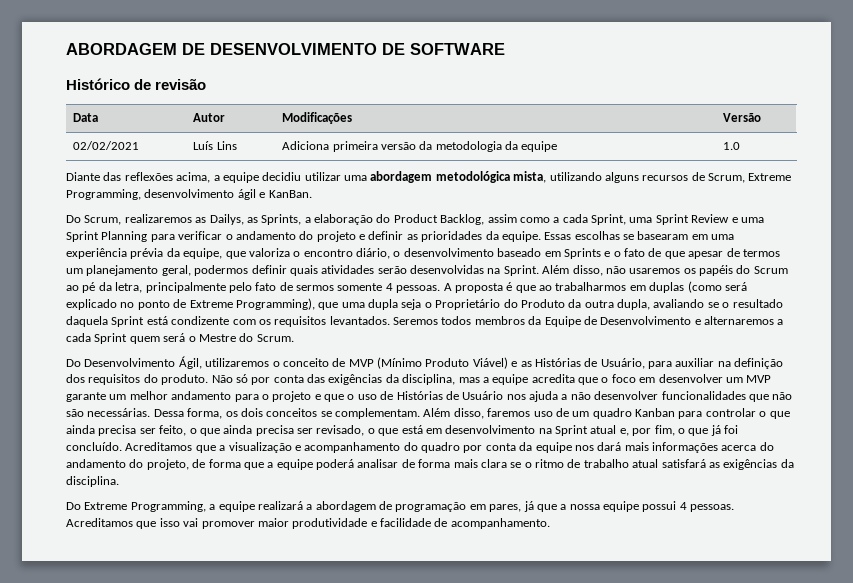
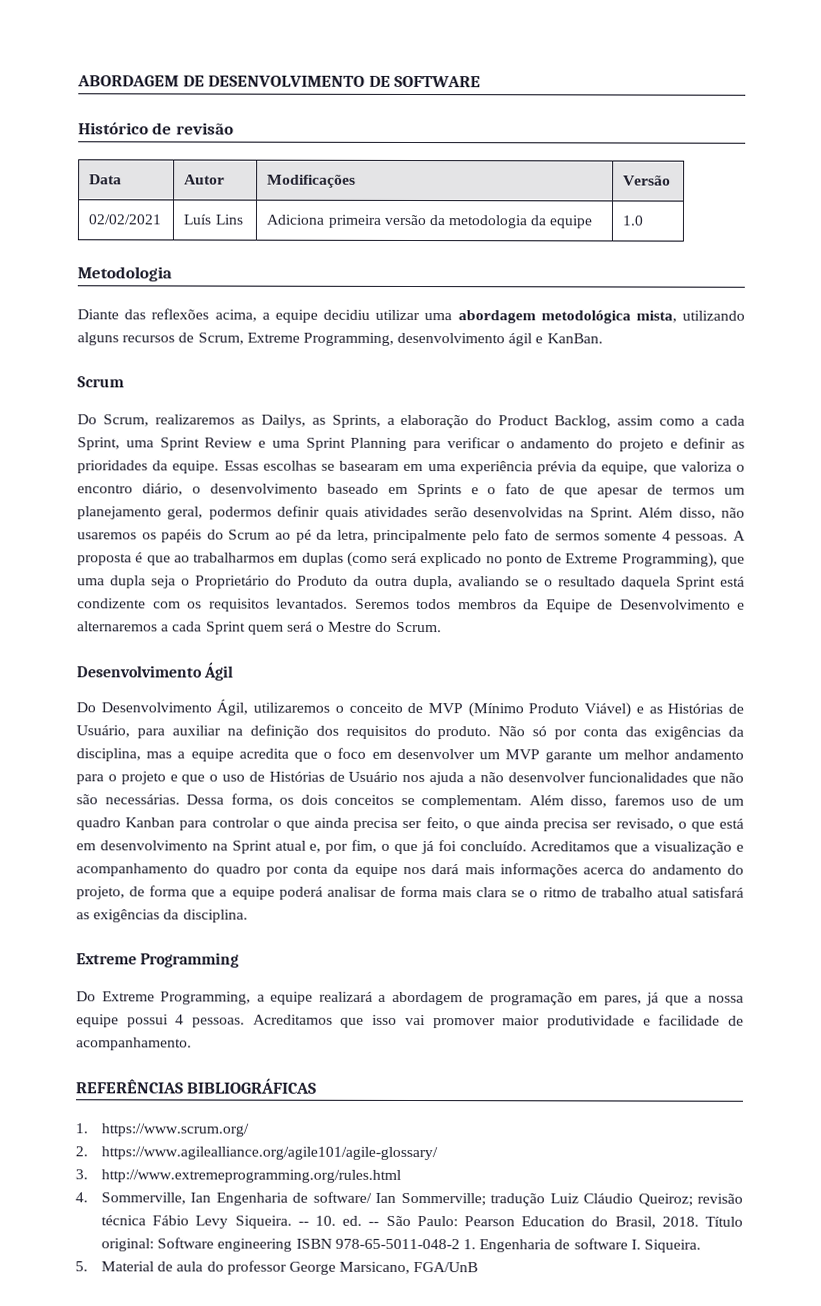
+ Metodologia
  Diante das reflexões acima, a equipe decidiu utilizar uma abordagem metodológica mista, utilizando alguns recursos de Scrum, Extreme Programming, desenvolvimento ágil e KanBan.
+ Scrum
+ Desenvolvimento Ágil
+ Extreme Programming
+ REFERÊNCIAS BIBLIOGRÁFICAS
+ 1. https://www.scrum.org/
+ 2. https://www.agilealliance.org/agile101/agile-glossary/
+ 3. http://www.extremeprogramming.org/rules.html
+ 4. Sommerville, Ian Engenharia de software/ Ian Sommerville; tradução Luiz Cláudio Queiroz; revisão técnica Fábio Levy Siqueira. -- 10. ed. -- São Paulo: Pearson Education do Brasil, 2018. Título original: Software engineering ISBN 978-65-5011-048-2 1. Engenharia de software I. Siqueira.
+ 5. Material de aula do professor George Marsicano, FGA/UnB

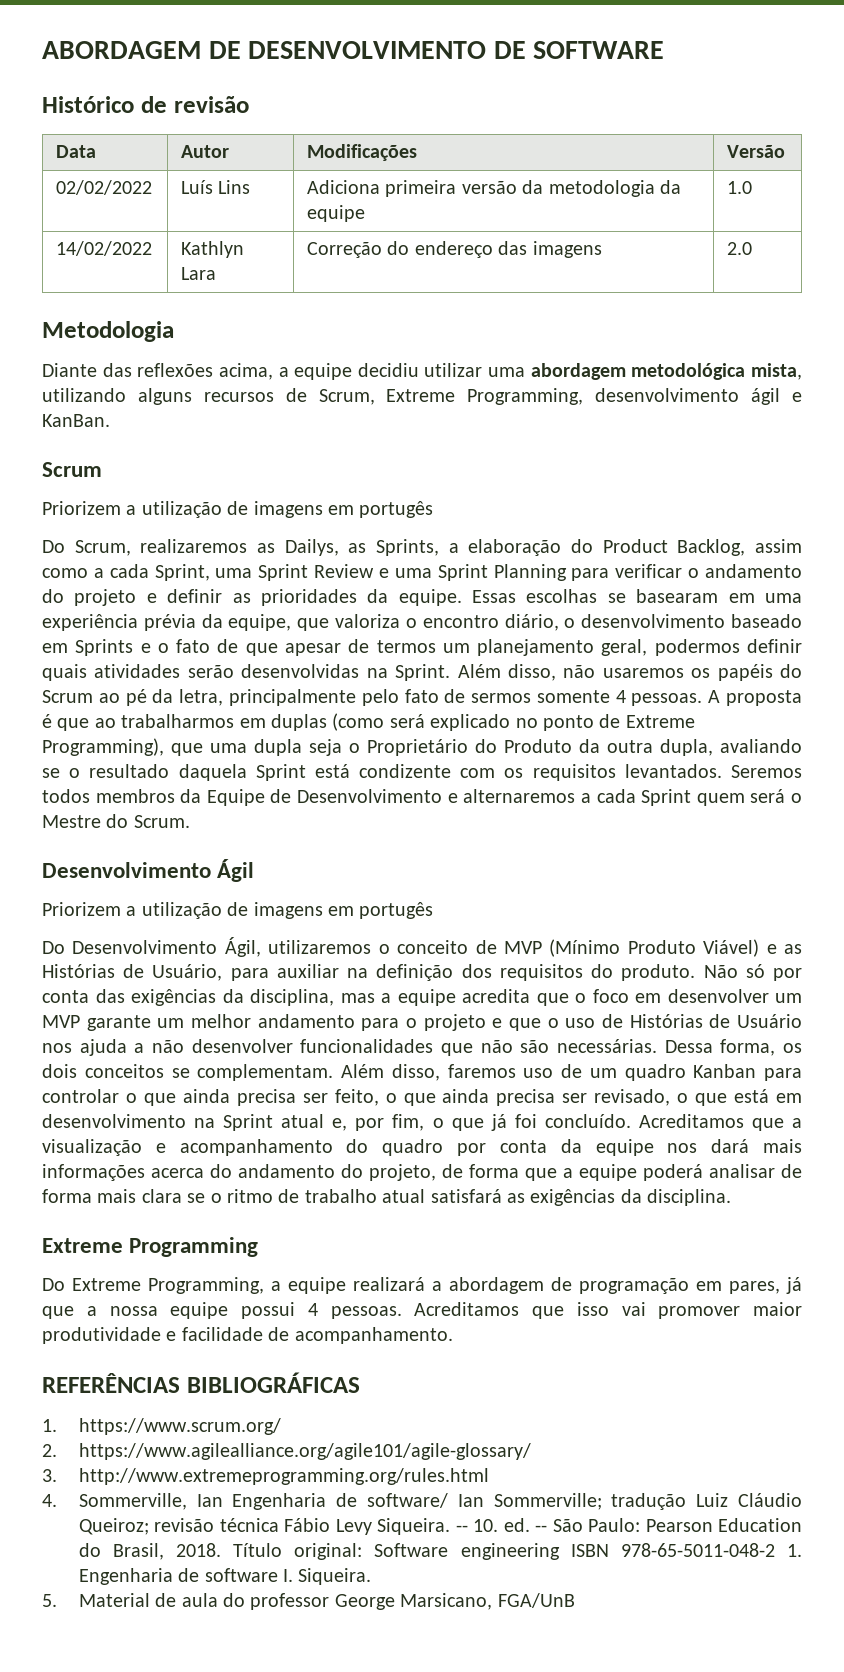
- 02/02/2021 | Luís Lins | Adiciona primeira versão da metodologia da equipe | 1.0
+ 02/02/2022 | Luís Lins | Adiciona primeira versão da metodologia da equipe | 1.0
+ 14/02/2022 | Kathlyn Lara | Correção do endereço das imagens | 2.0
  Diante das reflexões acima, a equipe decidiu utilizar uma abordagem metodológica mista, utilizando alguns recursos de Scrum, Extreme Programming, desenvolvimento ágil e KanBan.
  Scrum
+ Priorizem a utilização de imagens em portugês
  Desenvolvimento Ágil
+ Priorizem a utilização de imagens em portugês

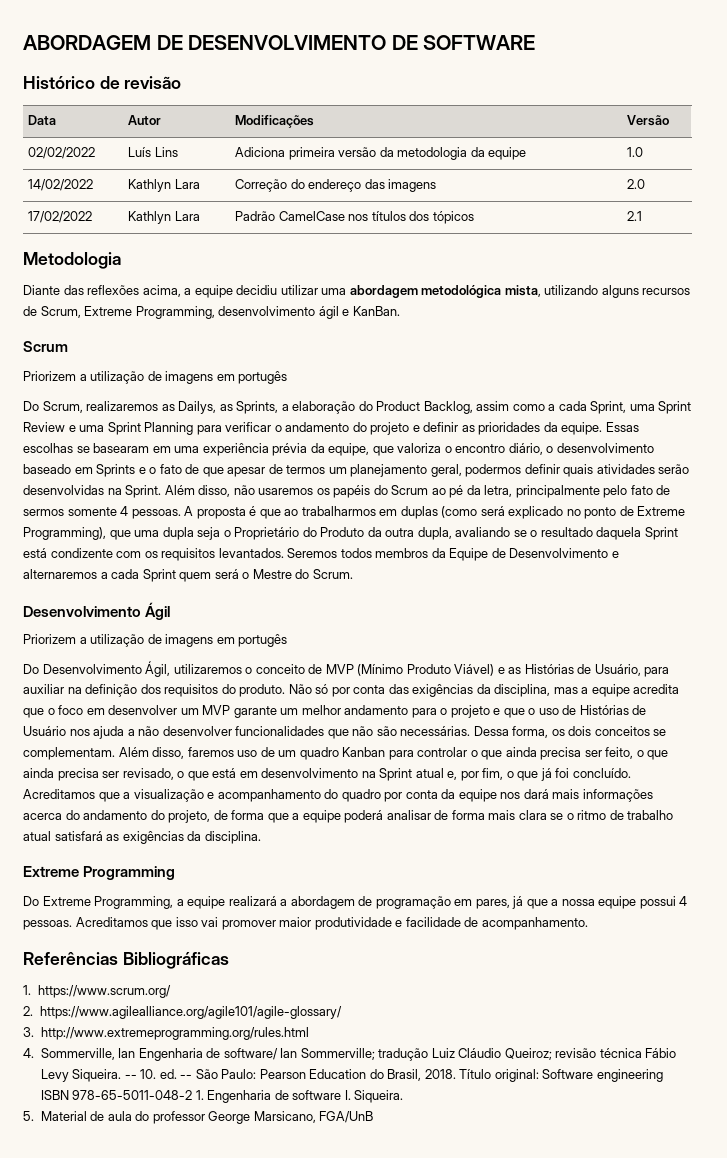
+ 17/02/2022 | Kathlyn Lara | Padrão CamelCase nos títulos dos tópicos | 2.1
- REFERÊNCIAS BIBLIOGRÁFICAS
+ Referências Bibliográficas

